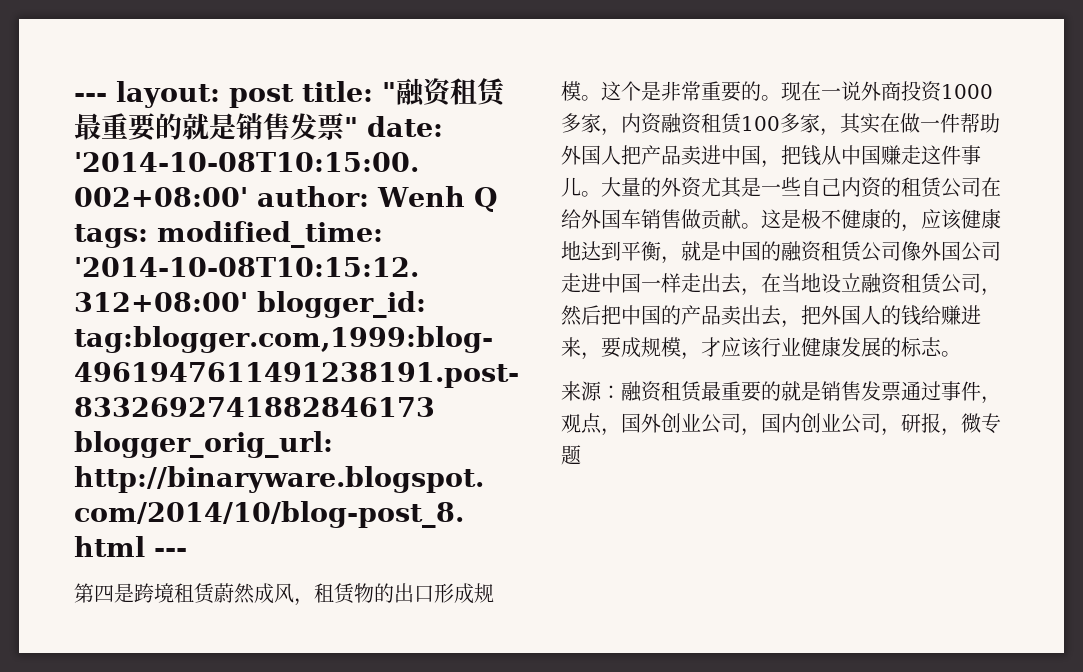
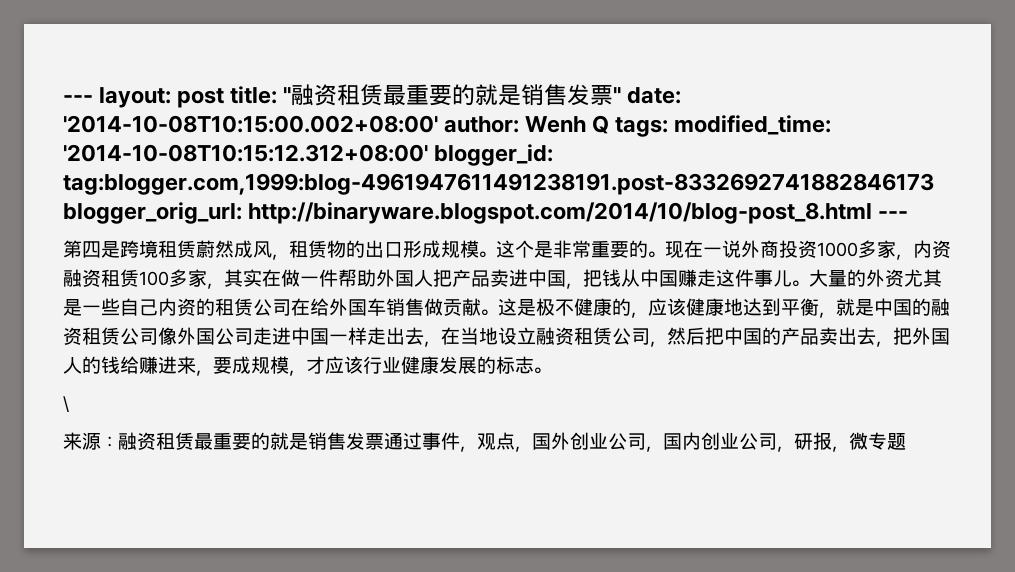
+ \

